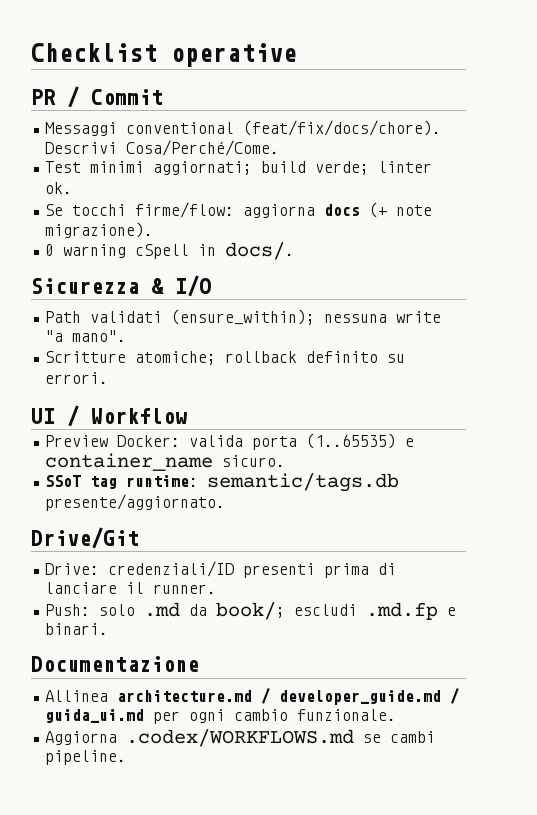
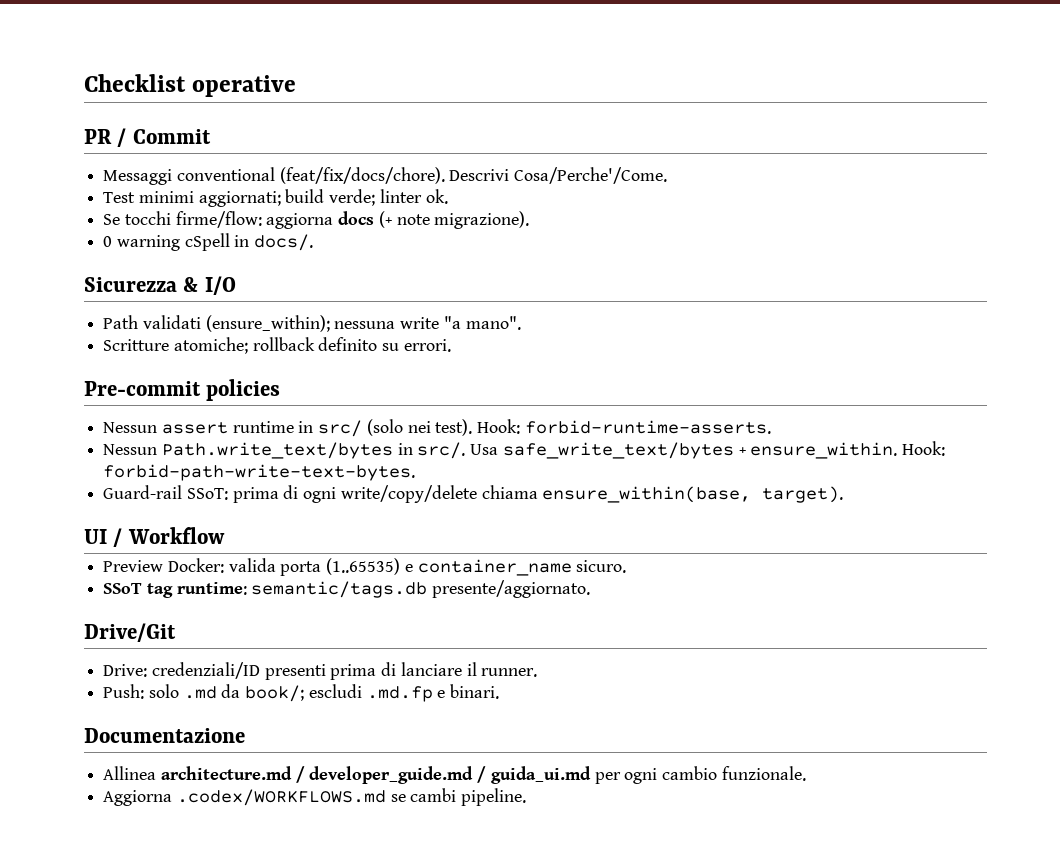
- Descrivi Cosa/Perché/Come.
+ Descrivi Cosa/Perche'/Come.
+ Pre-commit policies
+ Nessun assert runtime in src/ (solo nei test). Hook: forbid-runtime-asserts.
+ Nessun Path.write_text/bytes in src/. Usa safe_write_text/bytes + ensure_within. Hook: forbid-path-write-text-bytes.
+ Guard-rail SSoT: prima di ogni write/copy/delete chiama ensure_within(base, target).

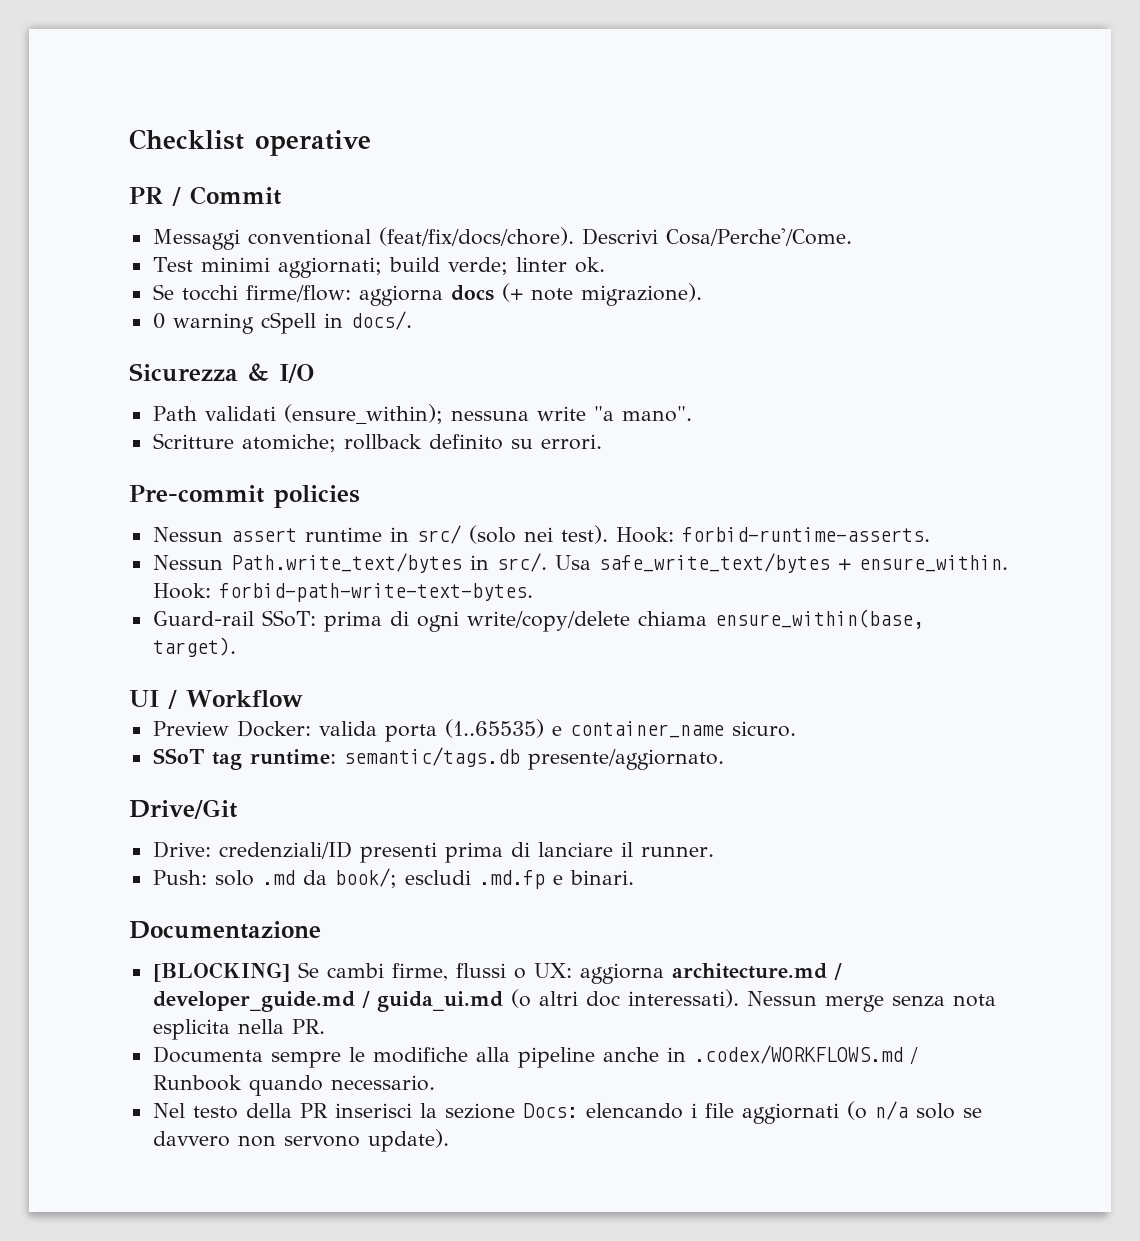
- Allinea architecture.md / developer_guide.md / guida_ui.md per ogni cambio funzionale.
- Aggiorna .codex/WORKFLOWS.md se cambi pipeline.
+ [BLOCKING] Se cambi firme, flussi o UX: aggiorna architecture.md / developer_guide.md / guida_ui.md (o altri doc interessati). Nessun merge senza nota esplicita nella PR.
+ Documenta sempre le modifiche alla pipeline anche in .codex/WORKFLOWS.md / Runbook quando necessario.
+ Nel testo della PR inserisci la sezione Docs: elencando i file aggiornati (o n/a solo se davvero non servono update).

